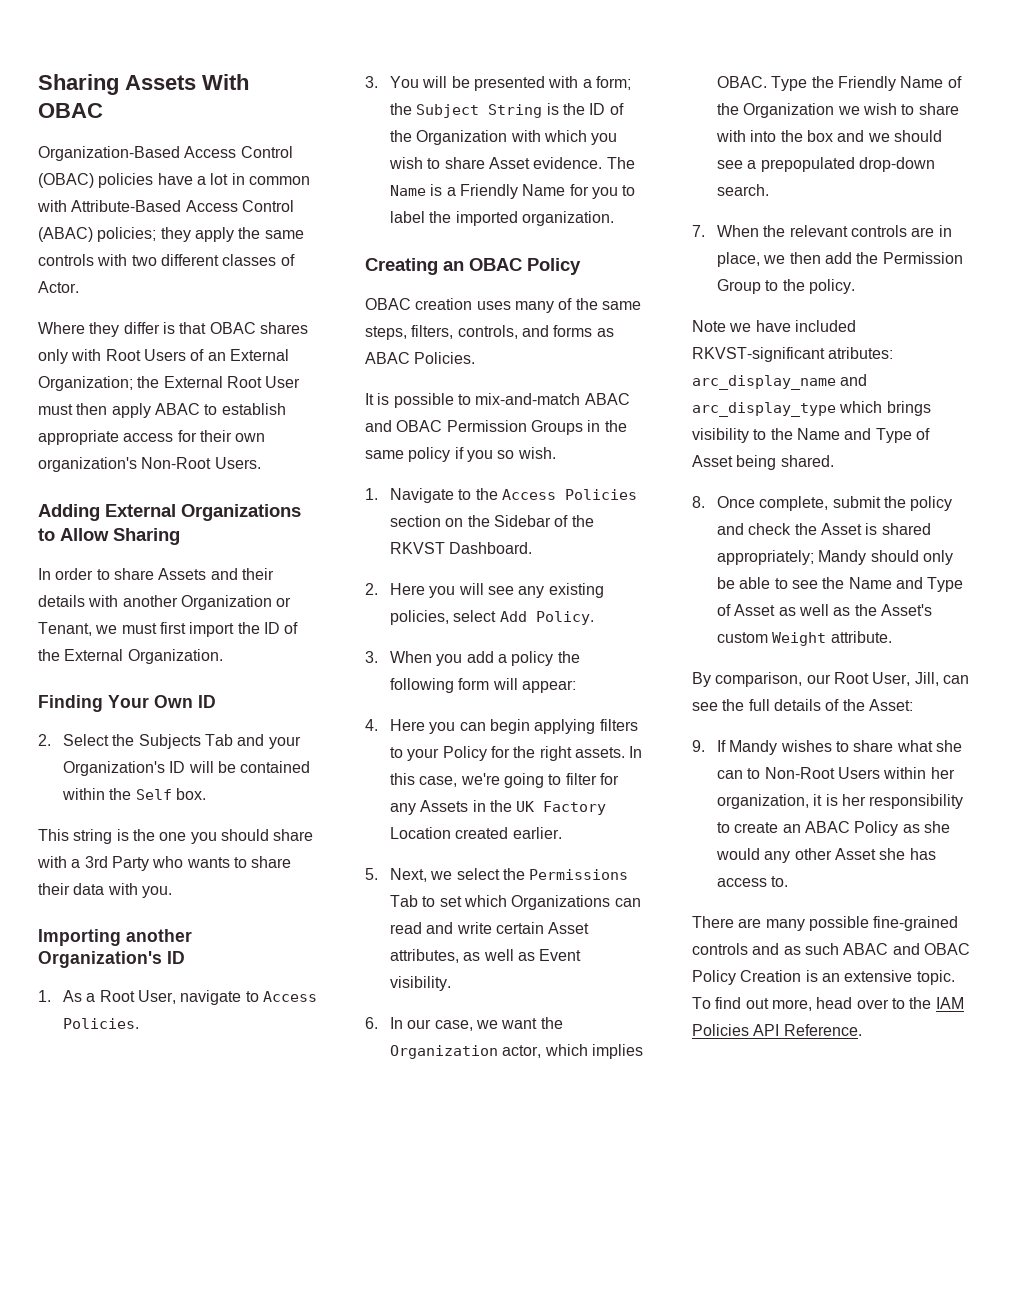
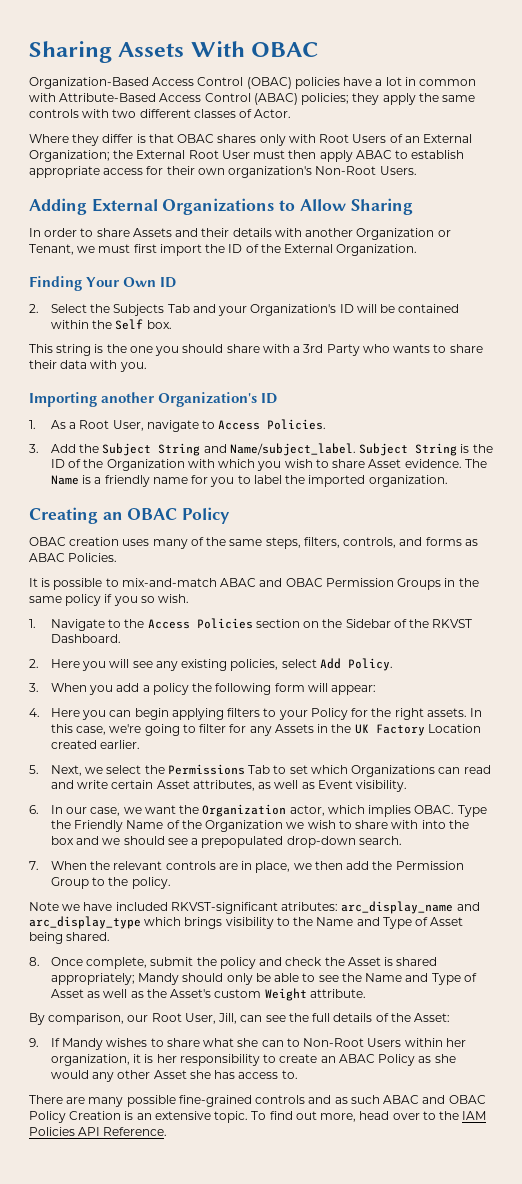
- 3. You will be presented with a form; the Subject String is the ID of the Organization with which you wish to share Asset evidence.
+ 3. Add the Subject String and Name/subject_label. Subject String is the ID of the Organization with which you wish to share Asset evidence.
- The Name is a Friendly Name for you to label the imported organization.
+ The Name is a friendly name for you to label the imported organization.

